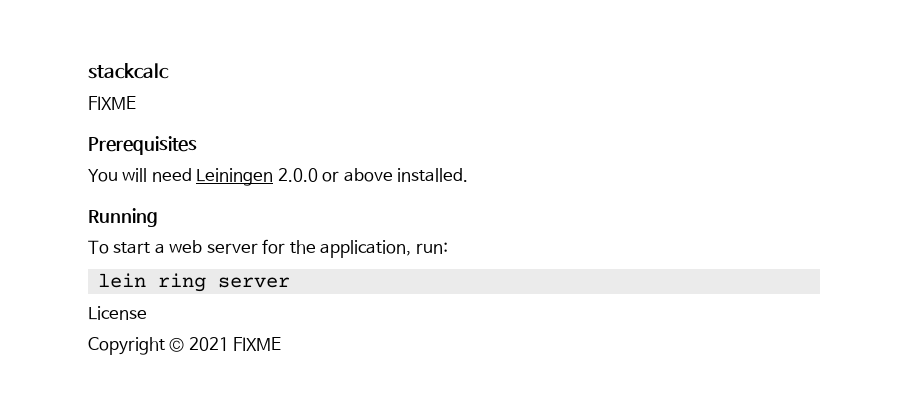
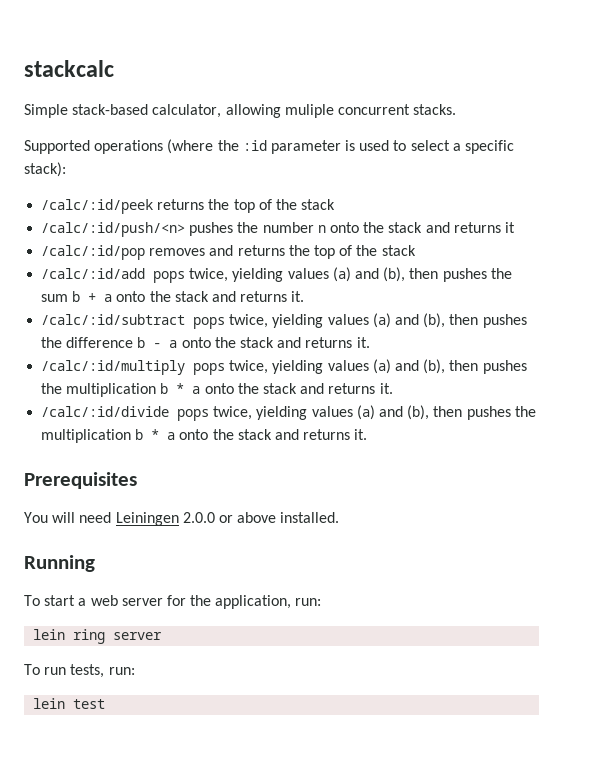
  stackcalc
- FIXME
+ Simple stack-based calculator, allowing muliple concurrent stacks.
+ Supported operations (where the :id parameter is used to select a specific stack):
+ /calc/:id/peek returns the top of the stack
+ /calc/:id/push/<n> pushes the number n onto the stack and returns it
+ /calc/:id/pop removes and returns the top of the stack
+ /calc/:id/add pops twice, yielding values (a) and (b), then pushes the sum b + a onto the stack and returns it.
+ /calc/:id/subtract pops twice, yielding values (a) and (b), then pushes the difference b - a onto the stack and returns it.
+ /calc/:id/multiply pops twice, yielding values (a) and (b), then pushes the multiplication b * a onto the stack and returns it.
+ /calc/:id/divide pops twice, yielding values (a) and (b), then pushes the multiplication b * a onto the stack and returns it.
- License
- Copyright © 2021 FIXME
+ To run tests, run:
+ lein test

